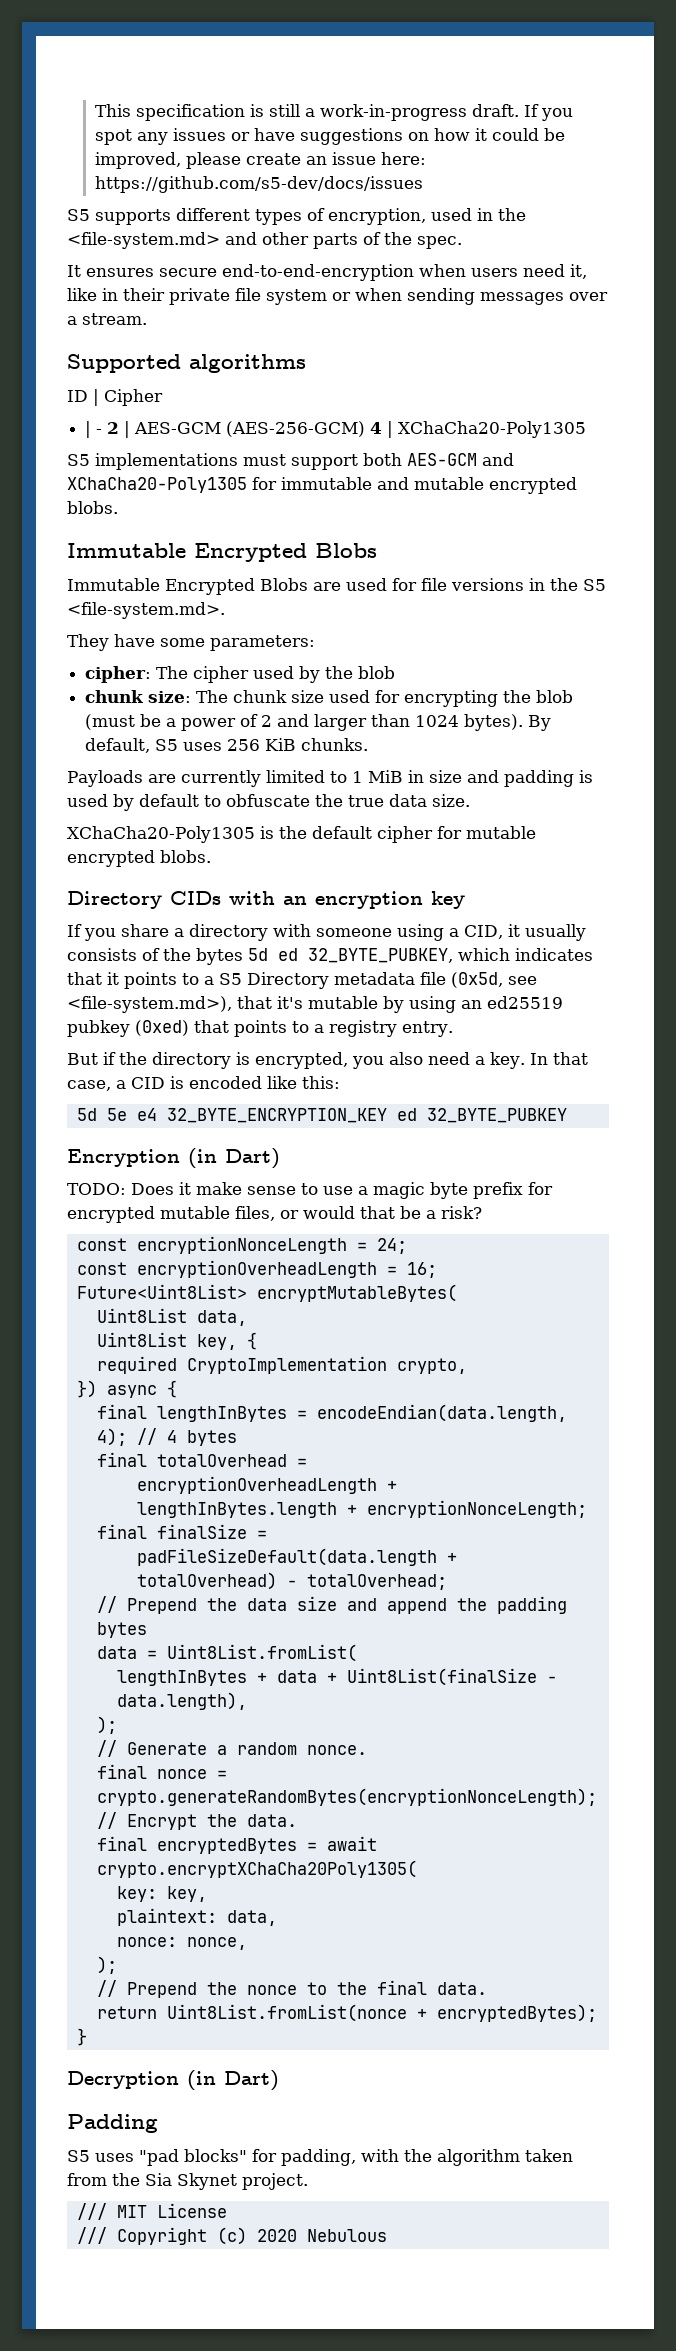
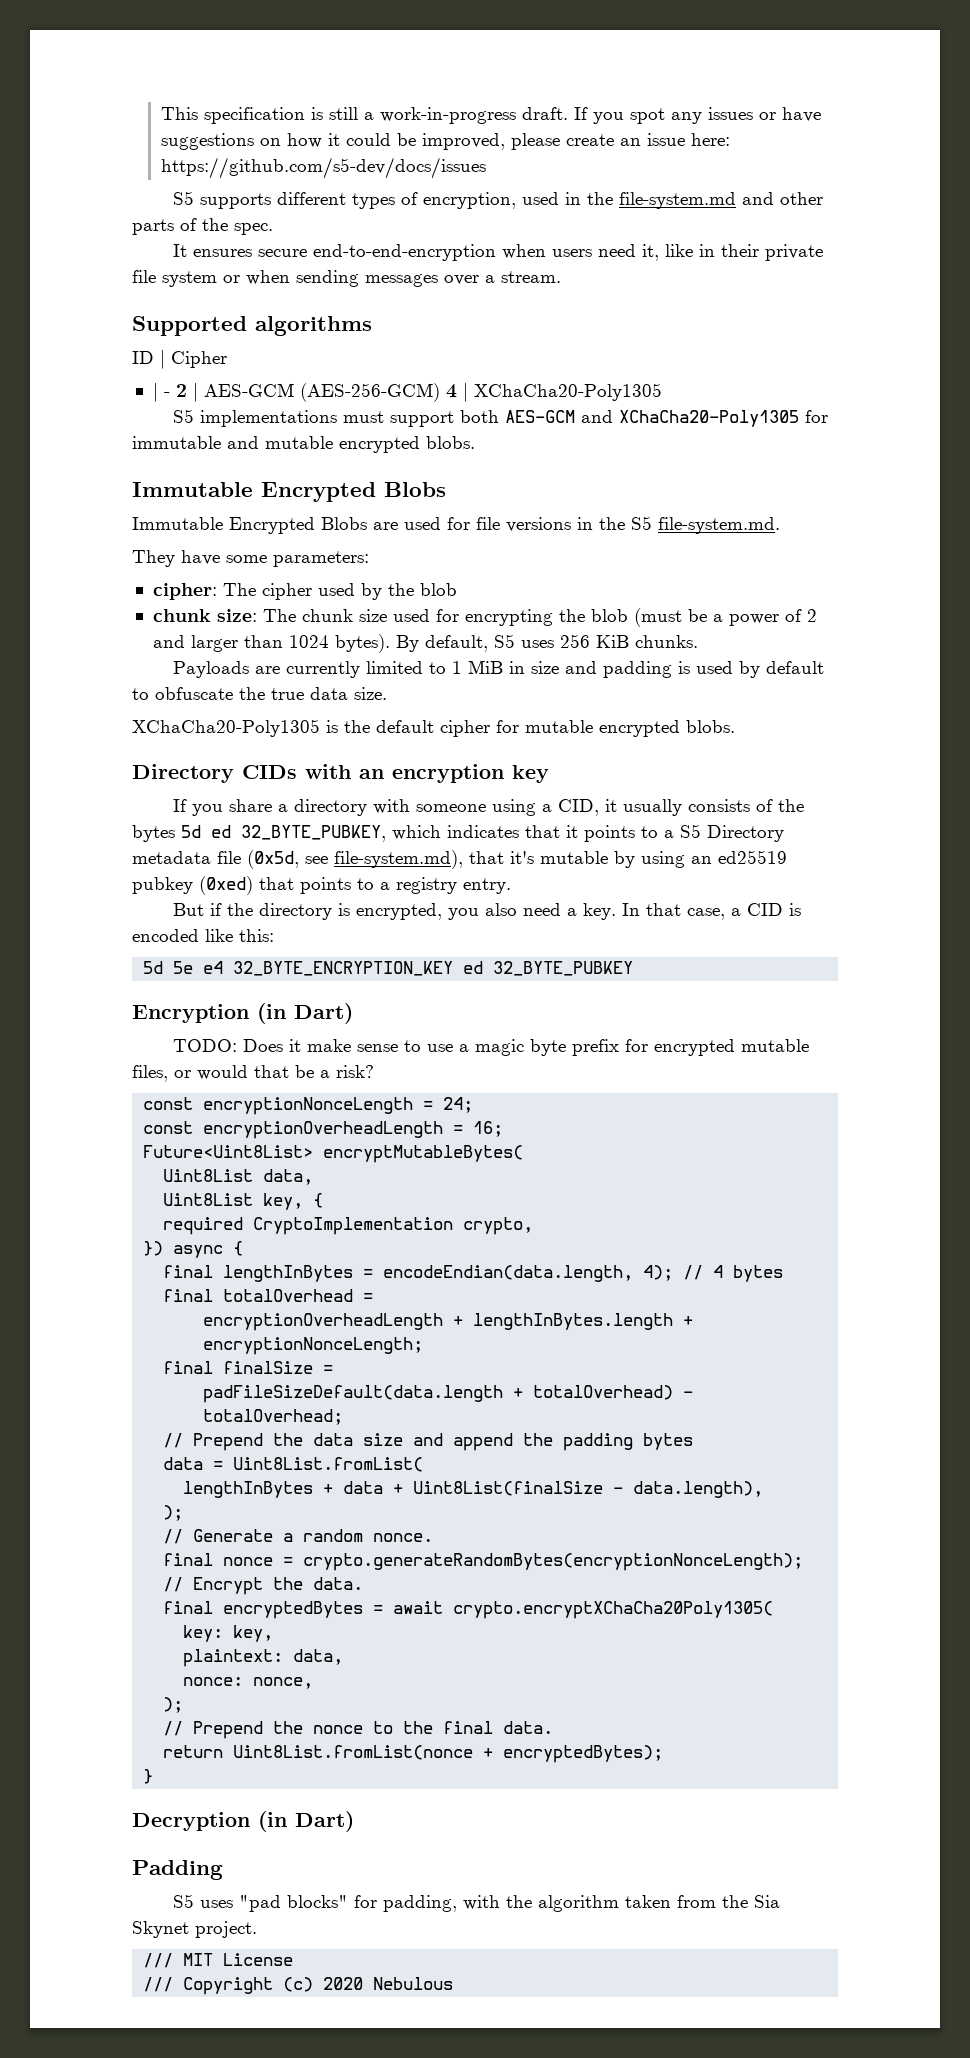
- S5 supports different types of encryption, used in the <file-system.md> and other parts of the spec.
+ S5 supports different types of encryption, used in the file-system.md and other parts of the spec.
- Immutable Encrypted Blobs are used for file versions in the S5 <file-system.md>.
+ Immutable Encrypted Blobs are used for file versions in the S5 file-system.md.
- If you share a directory with someone using a CID, it usually consists of the bytes 5d ed 32_BYTE_PUBKEY, which indicates that it points to a S5 Directory metadata file (0x5d, see <file-system.md>), that it's mutable by using an ed25519 pubkey (0xed) that points to a registry entry.
+ If you share a directory with someone using a CID, it usually consists of the bytes 5d ed 32_BYTE_PUBKEY, which indicates that it points to a S5 Directory metadata file (0x5d, see file-system.md), that it's mutable by using an ed25519 pubkey (0xed) that points to a registry entry.

